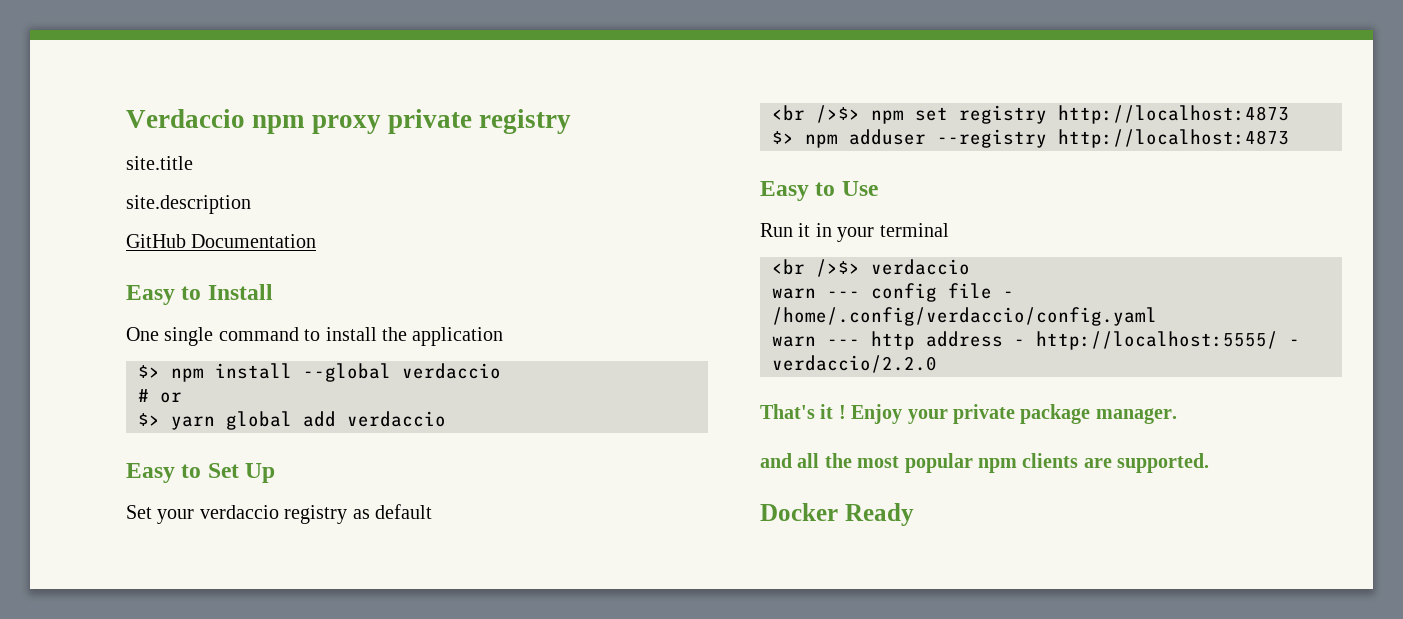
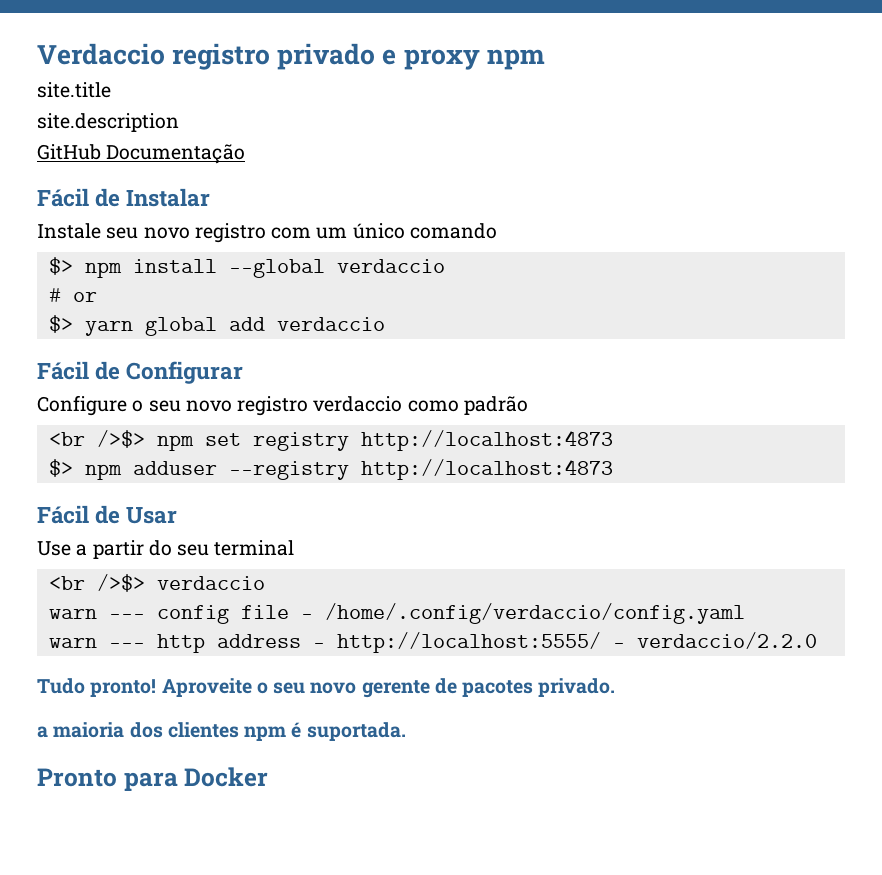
- Verdaccio npm proxy private registry
+ Verdaccio registro privado e proxy npm
  site.title
  site.description
- GitHub Documentation
- Easy to Install
- One single command to install the application
+ GitHub Documentação
+ Fácil de Instalar
+ Instale seu novo registro com um único comando
- Easy to Set Up
- Set your verdaccio registry as default
+ Fácil de Configurar
+ Configure o seu novo registro verdaccio como padrão
- Easy to Use
- Run it in your terminal
+ Fácil de Usar
+ Use a partir do seu terminal
- That's it ! Enjoy your private package manager.
- and all the most popular npm clients are supported.
- Docker Ready
+ Tudo pronto! Aproveite o seu novo gerente de pacotes privado.
+ a maioria dos clientes npm é suportada.
+ Pronto para Docker

